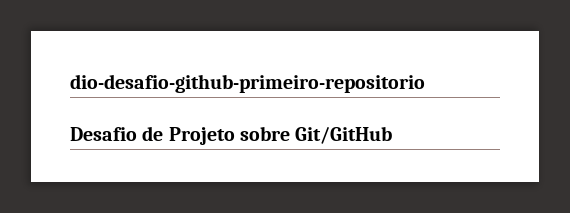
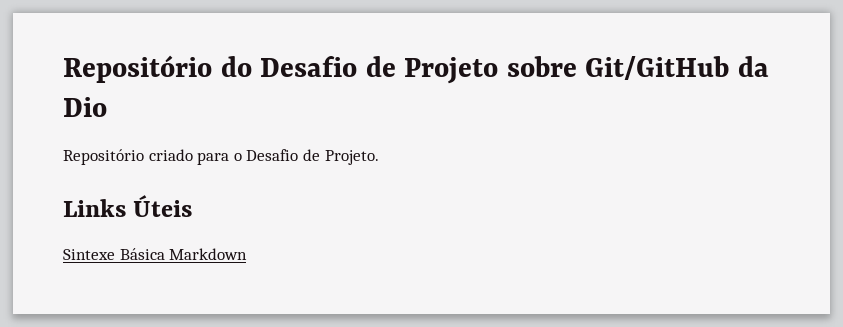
- dio-desafio-github-primeiro-repositorio
- Desafio de Projeto sobre Git/GitHub
+ Repositório do Desafio de Projeto sobre Git/GitHub da Dio
+ Repositório criado para o Desafio de Projeto.
+ Links Úteis
+ Sintexe Básica Markdown

